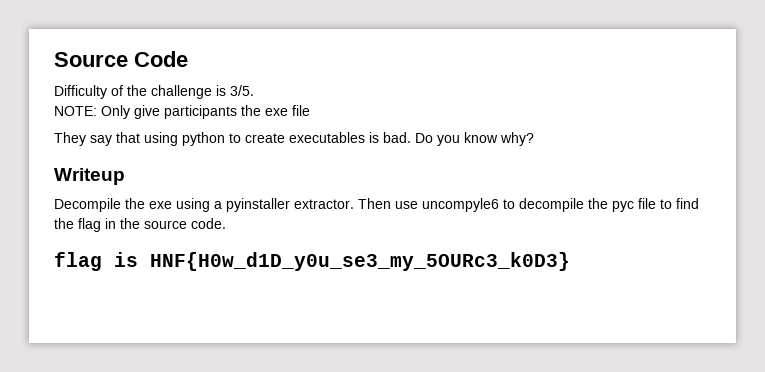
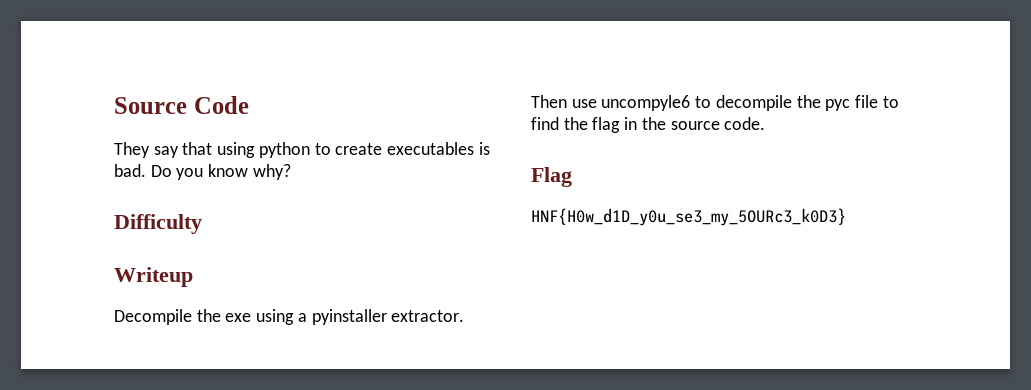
- Difficulty of the challenge is 3/5.
- NOTE: Only give participants the exe file
+ Difficulty
- flag is HNF{H0w_d1D_y0u_se3_my_5OURc3_k0D3}
+ Flag
+ HNF{H0w_d1D_y0u_se3_my_5OURc3_k0D3}

